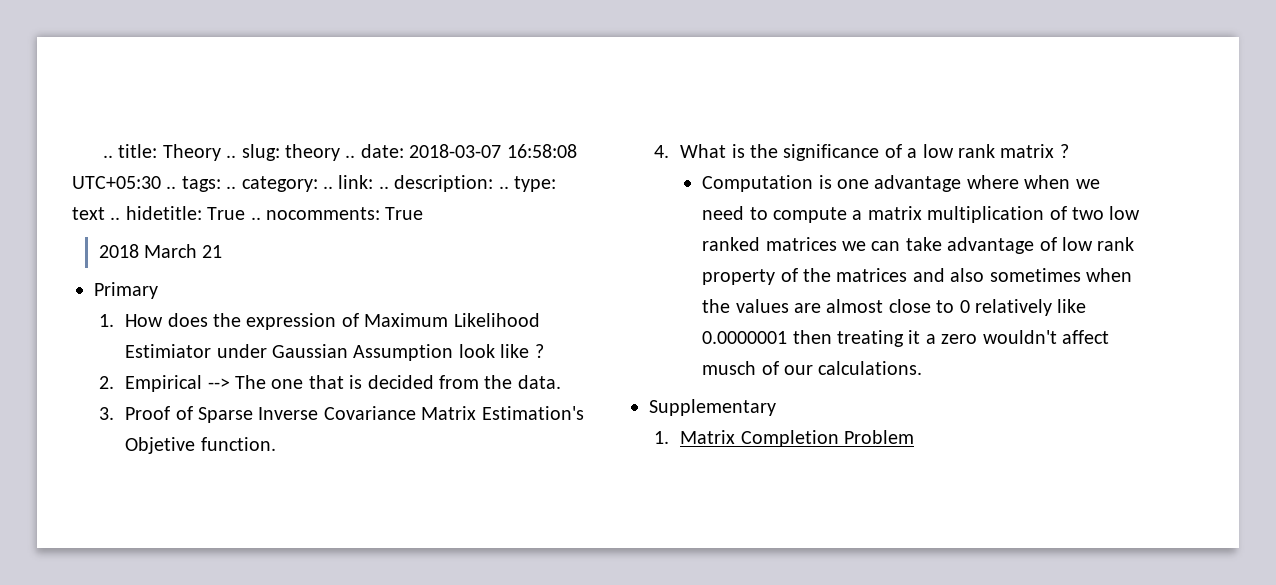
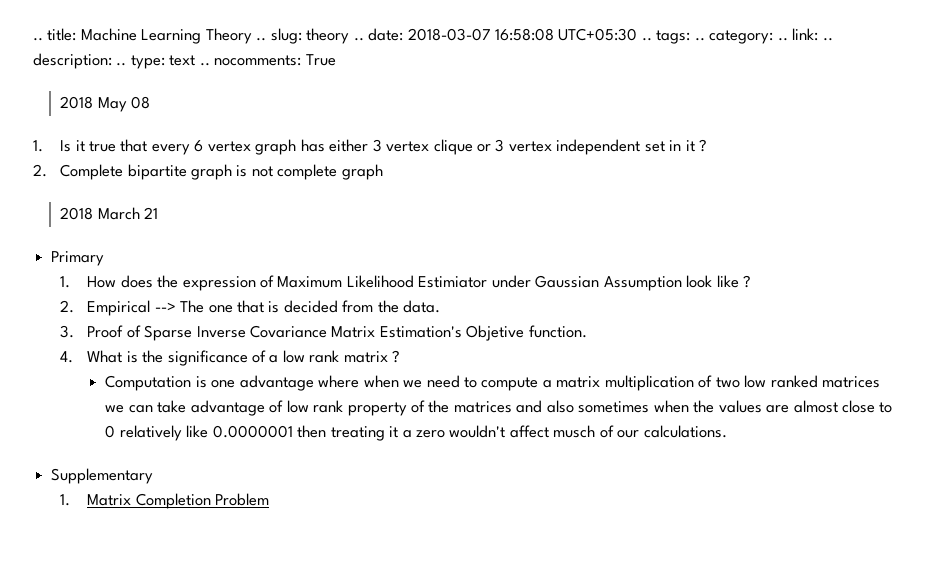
- .. title: Theory .. slug: theory .. date: 2018-03-07 16:58:08 UTC+05:30 .. tags: .. category: .. link: .. description: .. type: text .. hidetitle: True .. nocomments: True
+ .. title: Machine Learning Theory .. slug: theory .. date: 2018-03-07 16:58:08 UTC+05:30 .. tags: .. category: .. link: .. description: .. type: text .. nocomments: True
+ 2018 May 08
+ 1. Is it true that every 6 vertex graph has either 3 vertex clique or 3 vertex independent set in it ?
+ 2. Complete bipartite graph is not complete graph

